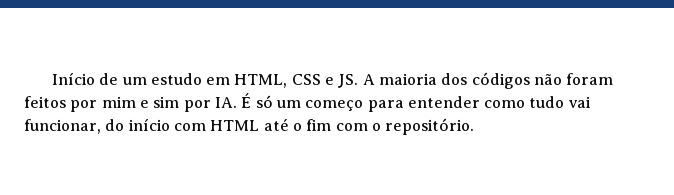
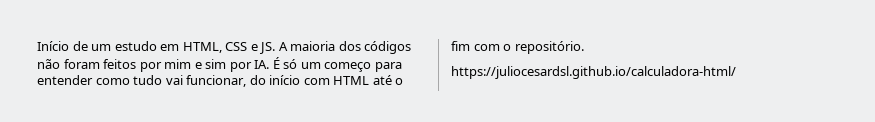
+ https://juliocesardsl.github.io/calculadora-html/

